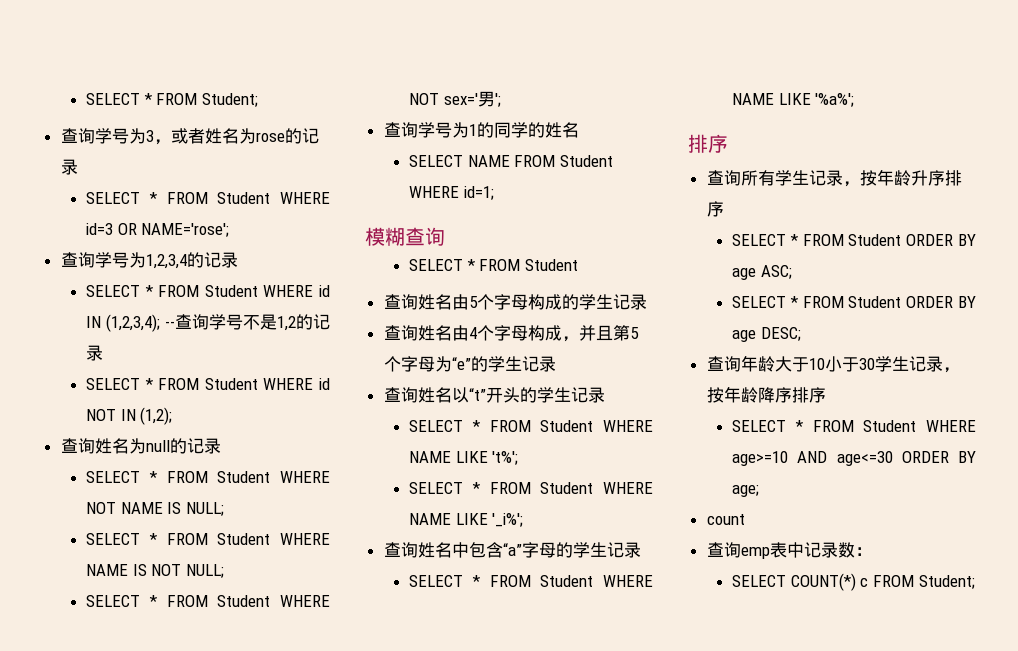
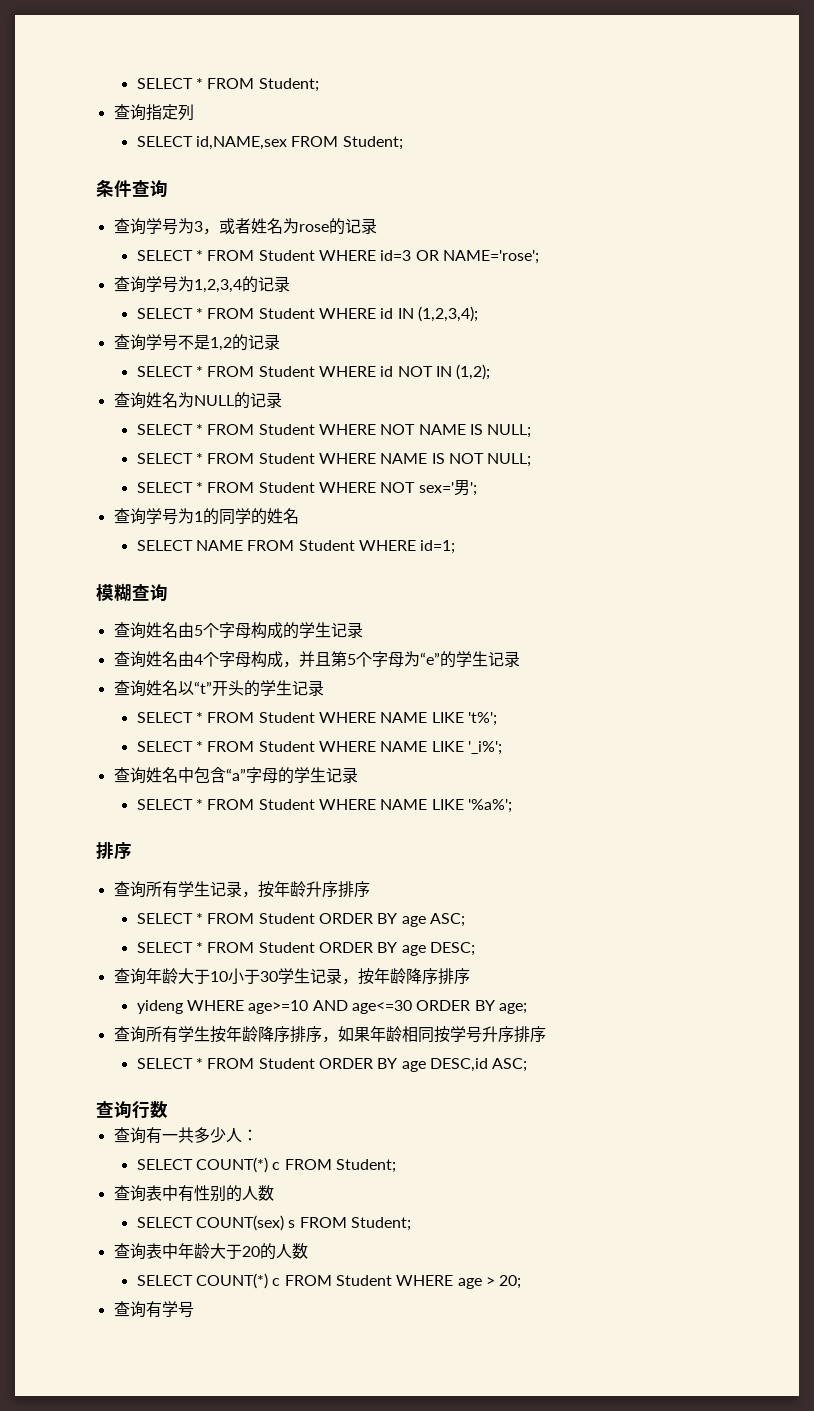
+ 查询指定列
+ SELECT id,NAME,sex FROM Student;
+ 条件查询
- SELECT * FROM Student WHERE id IN (1,2,3,4); --查询学号不是1,2的记录
+ SELECT * FROM Student WHERE id IN (1,2,3,4);
+ 查询学号不是1,2的记录
- 查询姓名为null的记录
+ 查询姓名为NULL的记录
  模糊查询
- SELECT * FROM Student
- SELECT * FROM Student WHERE age>=10 AND age<=30 ORDER BY age;
+ yideng WHERE age>=10 AND age<=30 ORDER BY age;
- count
- 查询emp表中记录数：
+ 查询所有学生按年龄降序排序，如果年龄相同按学号升序排序
+ SELECT * FROM Student ORDER BY age DESC,id ASC;
+ 查询行数
+ 查询有一共多少人：
+ 查询表中有性别的人数
+ SELECT COUNT(sex) s FROM Student;
+ 查询表中年龄大于20的人数
+ SELECT COUNT(*) c FROM Student WHERE age > 20;
+ 查询有学号

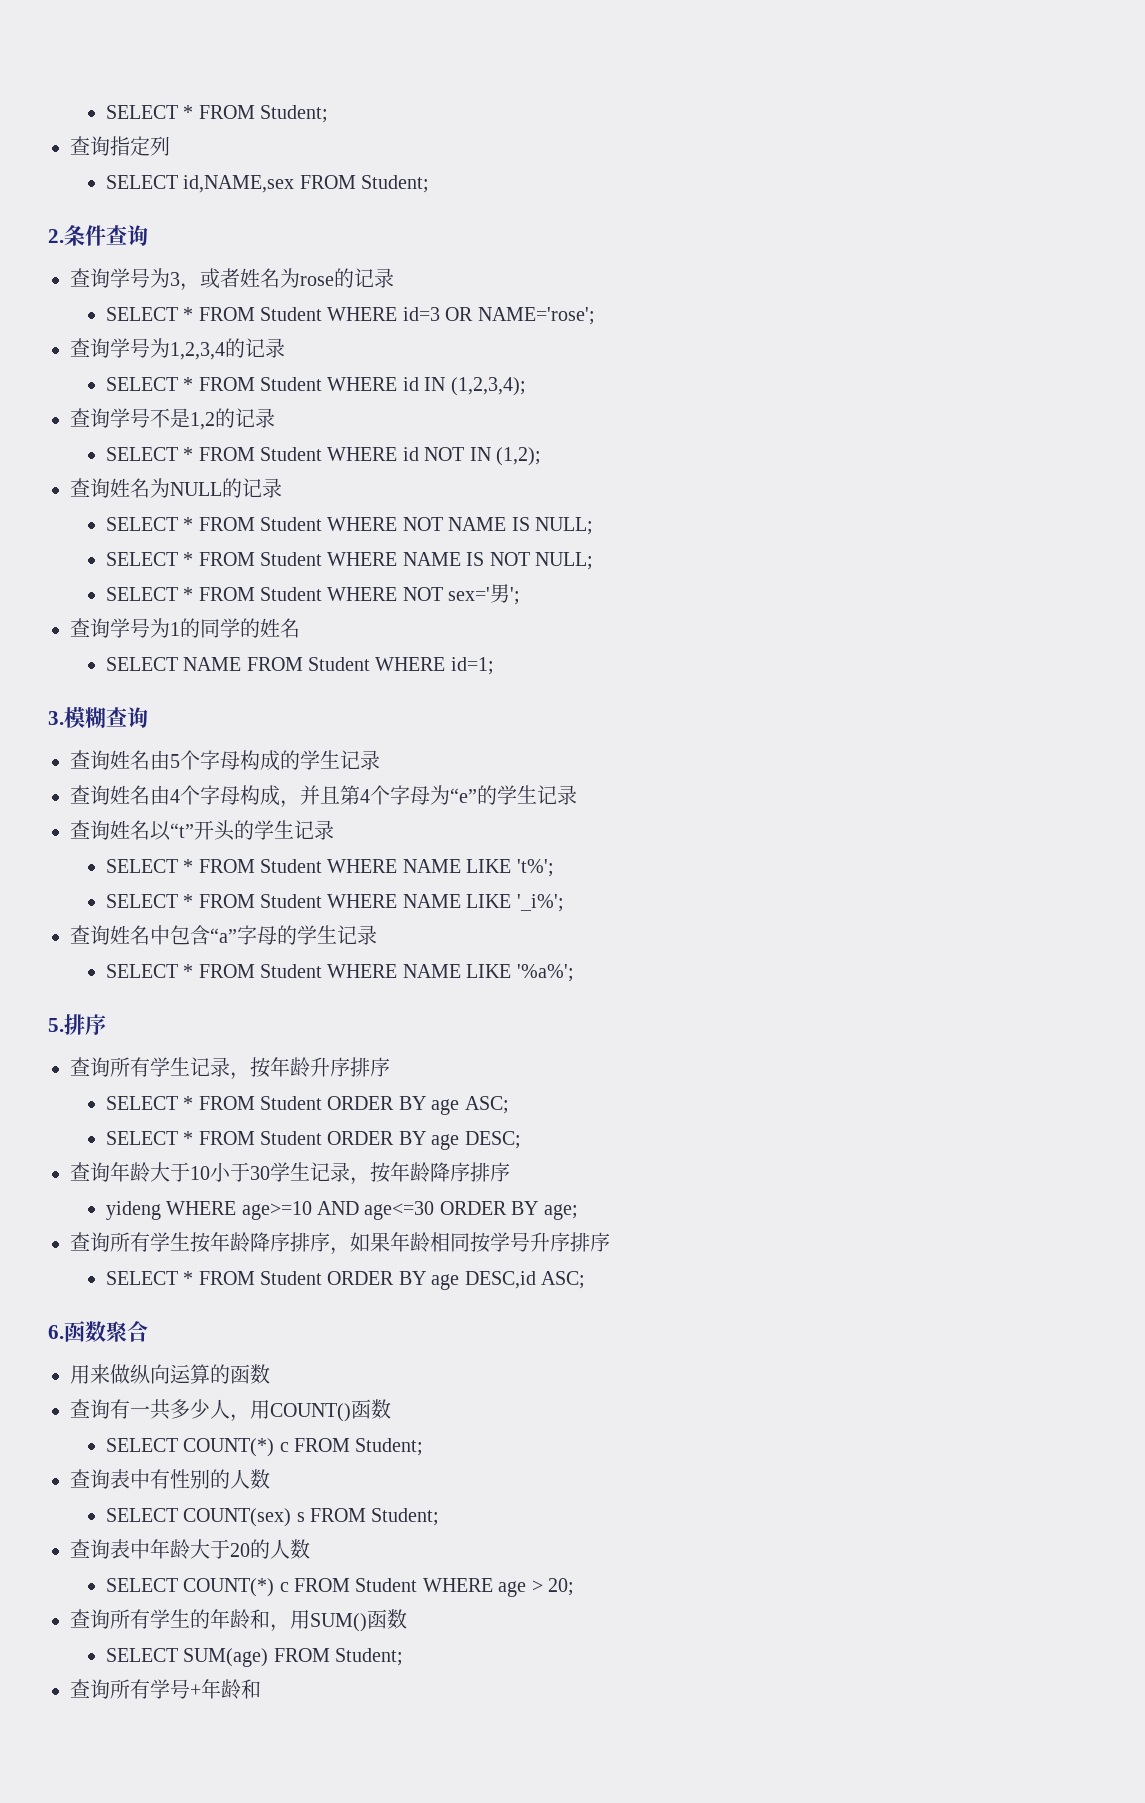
- 条件查询
+ 2.条件查询
- 模糊查询
+ 3.模糊查询
- 查询姓名由4个字母构成，并且第5个字母为“e”的学生记录
+ 查询姓名由4个字母构成，并且第4个字母为“e”的学生记录
  SELECT * FROM Student WHERE NAME LIKE '%a%';
- 排序
+ 5.排序
- 查询行数
+ 6.函数聚合
+ 用来做纵向运算的函数
- 查询有一共多少人：
+ 查询有一共多少人，用COUNT()函数
- 查询有学号
+ 查询所有学生的年龄和，用SUM()函数
+ SELECT SUM(age) FROM Student;
+ 查询所有学号+年龄和

